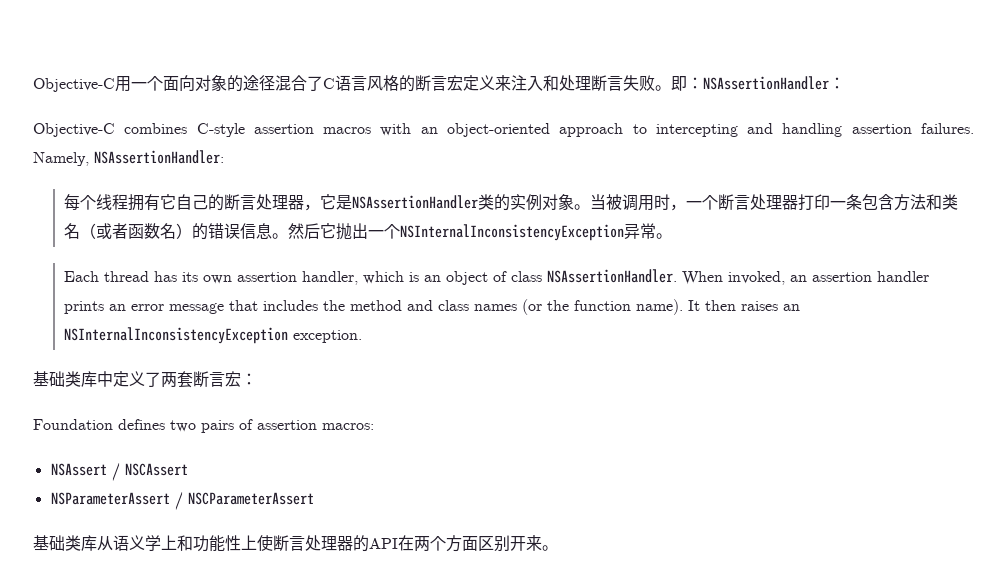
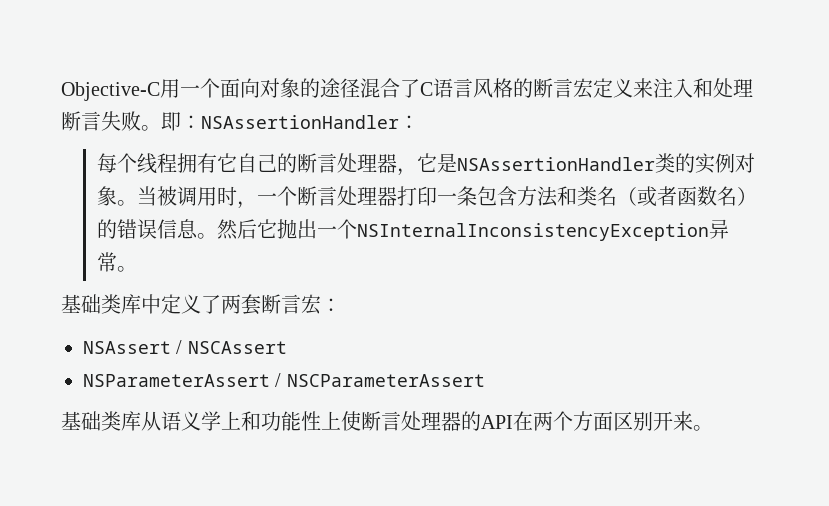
- Objective-C combines C-style assertion macros with an object-oriented approach to intercepting and handling assertion failures. Namely, NSAssertionHandler:
- Each thread has its own assertion handler, which is an object of class NSAssertionHandler. When invoked, an assertion handler prints an error message that includes the method and class names (or the function name). It then raises an NSInternalInconsistencyException exception.
- Foundation defines two pairs of assertion macros:

